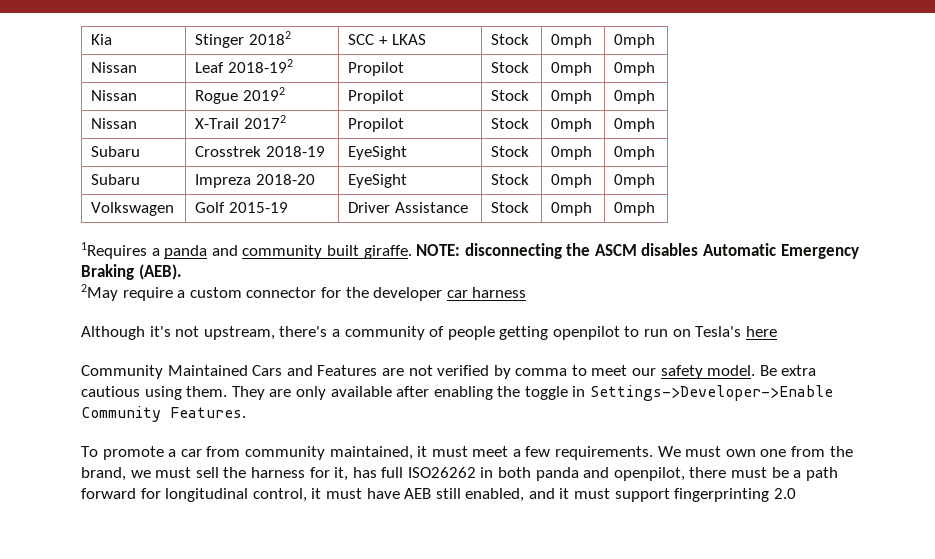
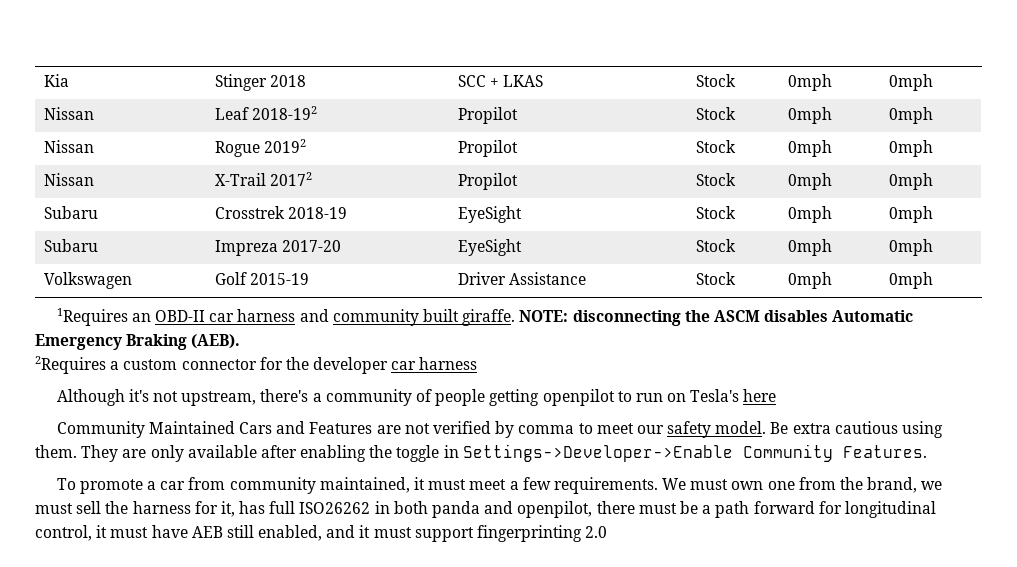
- Kia | Stinger 20182 | SCC + LKAS | Stock | 0mph | 0mph
+ Kia | Stinger 2018 | SCC + LKAS | Stock | 0mph | 0mph
- Subaru | Impreza 2018-20 | EyeSight | Stock | 0mph | 0mph
+ Subaru | Impreza 2017-20 | EyeSight | Stock | 0mph | 0mph
- 1Requires a panda and community built giraffe.
+ 1Requires an OBD-II car harness and community built giraffe.
- 2May require a custom connector for the developer car harness
+ 2Requires a custom connector for the developer car harness

